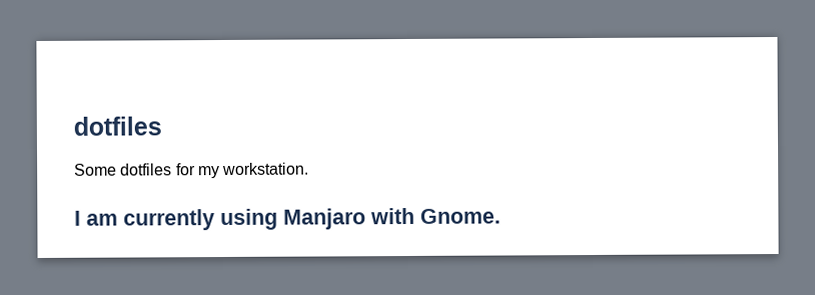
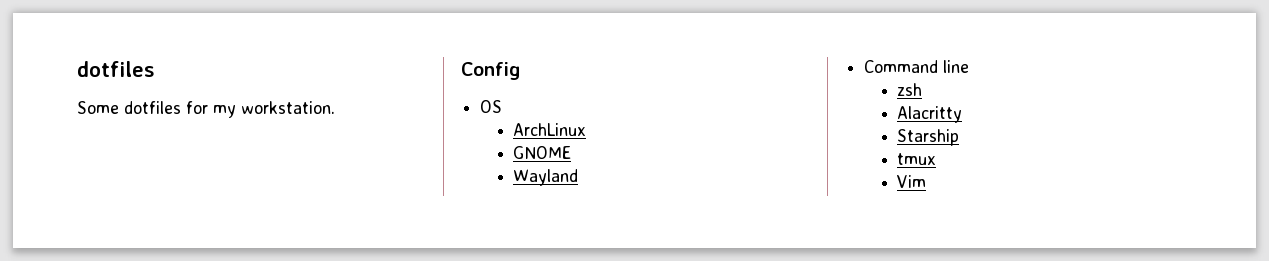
- I am currently using Manjaro with Gnome.
+ Config
+ OS
+ ArchLinux
+ GNOME
+ Wayland
+ Command line
+ zsh
+ Alacritty
+ Starship
+ tmux
+ Vim

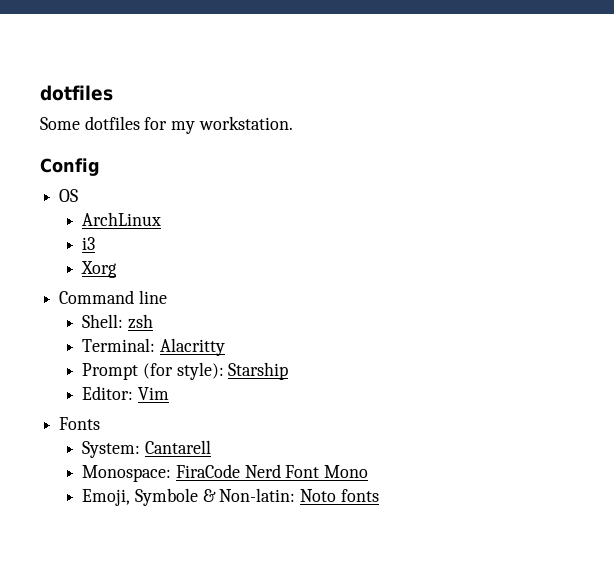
- GNOME
- Wayland
+ i3
+ Xorg
- zsh
+ Shell: zsh
- Alacritty
+ Terminal: Alacritty
- Starship
- tmux
- Vim
+ Prompt (for style): Starship
+ Editor: Vim
+ Fonts
+ System: Cantarell
+ Monospace: FiraCode Nerd Font Mono
+ Emoji, Symbole & Non-latin: Noto fonts

